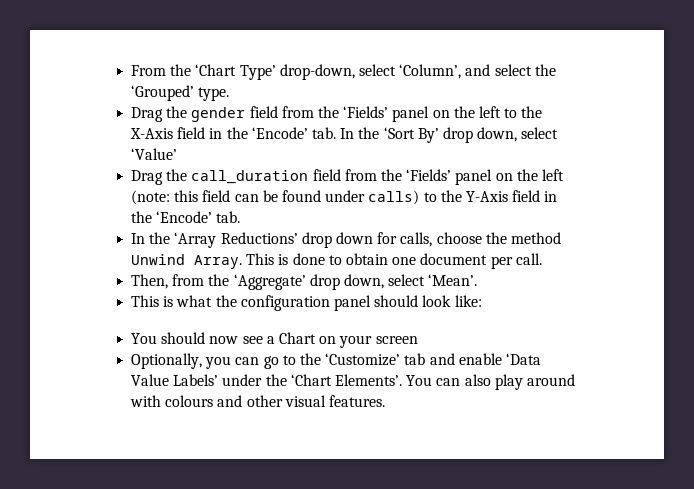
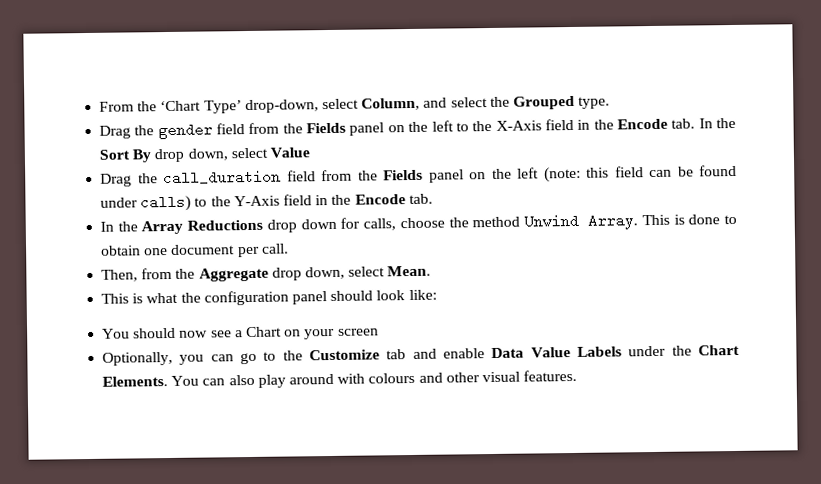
- From the ‘Chart Type’ drop-down, select ‘Column’, and select the ‘Grouped’ type.
+ From the ‘Chart Type’ drop-down, select Column, and select the Grouped type.
- Drag the gender field from the ‘Fields’ panel on the left to the X-Axis field in the ‘Encode’ tab. In the ‘Sort By’ drop down, select ‘Value’
+ Drag the gender field from the Fields panel on the left to the X-Axis field in the Encode tab. In the Sort By drop down, select Value
- Drag the call_duration field from the ‘Fields’ panel on the left (note: this field can be found under calls) to the Y-Axis field in the ‘Encode’ tab.
+ Drag the call_duration field from the Fields panel on the left (note: this field can be found under calls) to the Y-Axis field in the Encode tab.
- In the ‘Array Reductions’ drop down for calls, choose the method Unwind Array.
+ In the Array Reductions drop down for calls, choose the method Unwind Array.
- Then, from the ‘Aggregate’ drop down, select ‘Mean’.
+ Then, from the Aggregate drop down, select Mean.
- Optionally, you can go to the ‘Customize’ tab and enable ‘Data Value Labels’ under the ‘Chart Elements’.
+ Optionally, you can go to the Customize tab and enable Data Value Labels under the Chart Elements.

